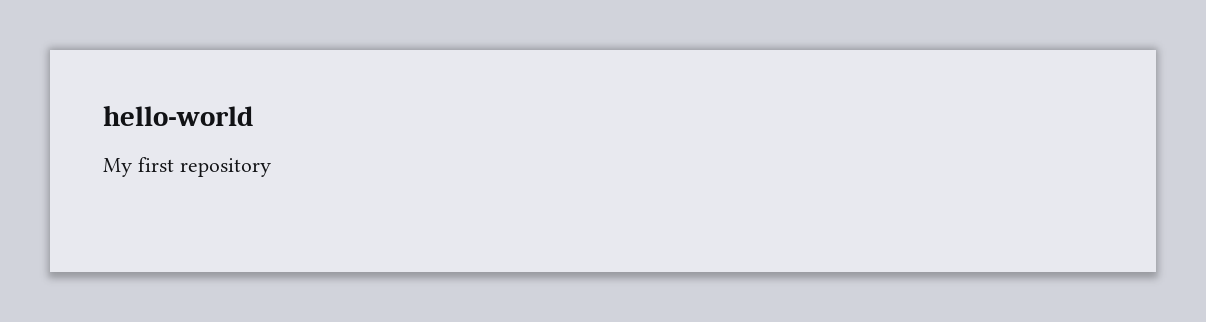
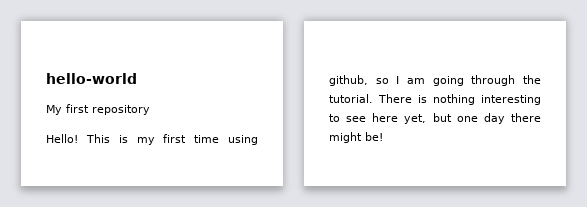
+ Hello! This is my first time using github, so I am going through the tutorial. There is nothing interesting to see here yet, but one day there might be!

